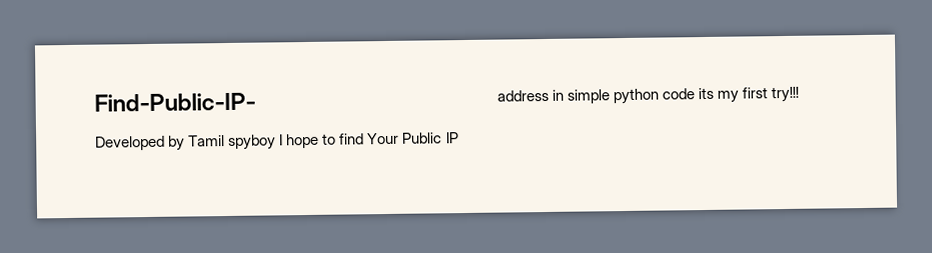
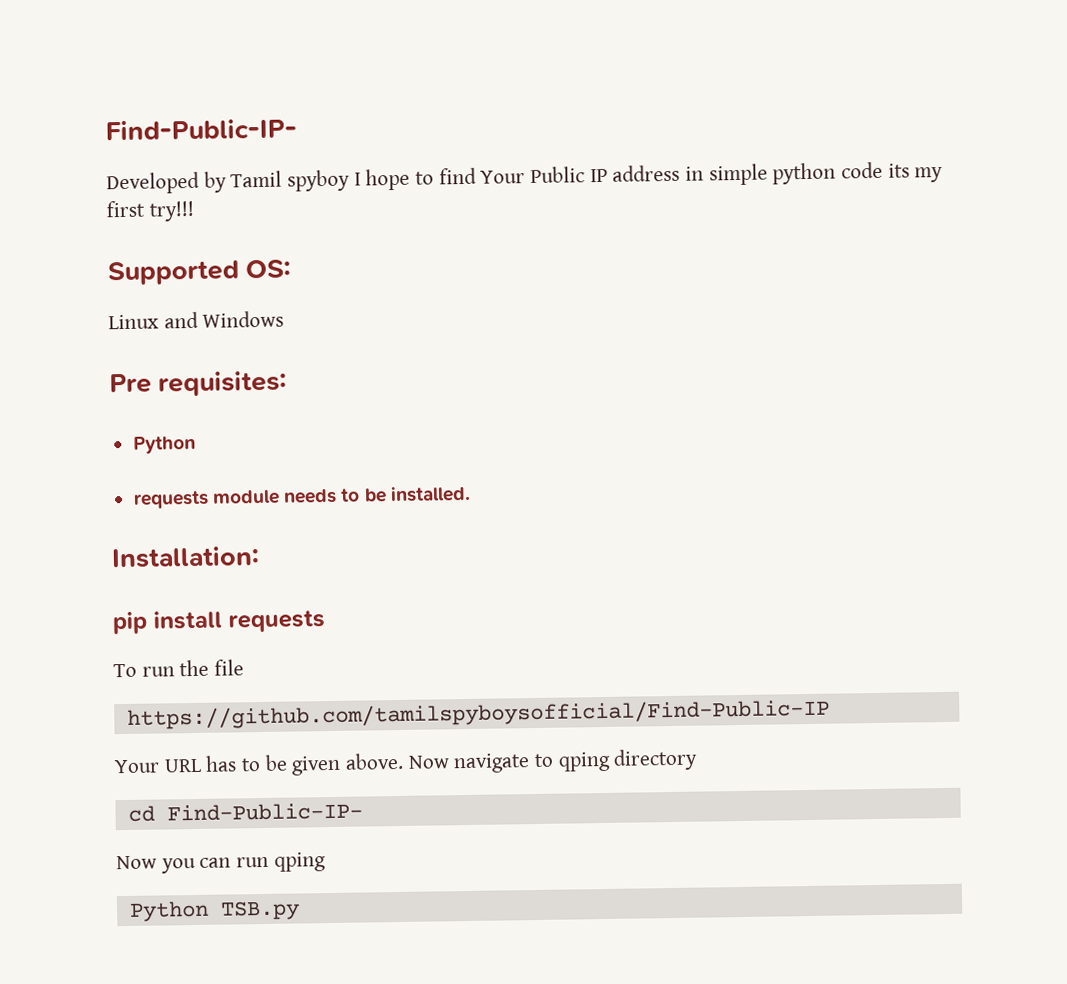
+ Supported OS:
+ Linux and Windows
+ Pre requisites:
+ Python
+ requests module needs to be installed.
+ Installation:
+ pip install requests
+ To run the file
+ https://github.com/tamilspyboysofficial/Find-Public-IP
+ Your URL has to be given above. Now navigate to qping directory
+ cd Find-Public-IP-
+ Now you can run qping
+ Python TSB.py

